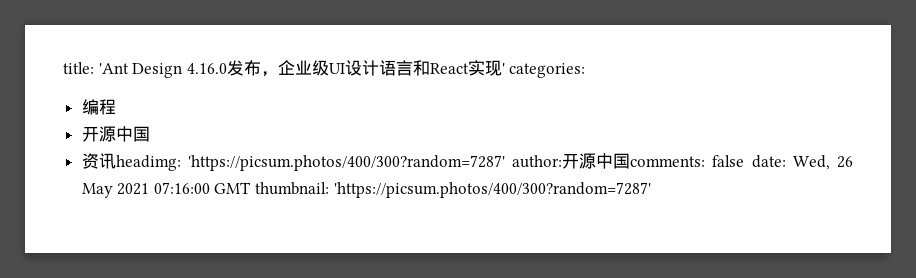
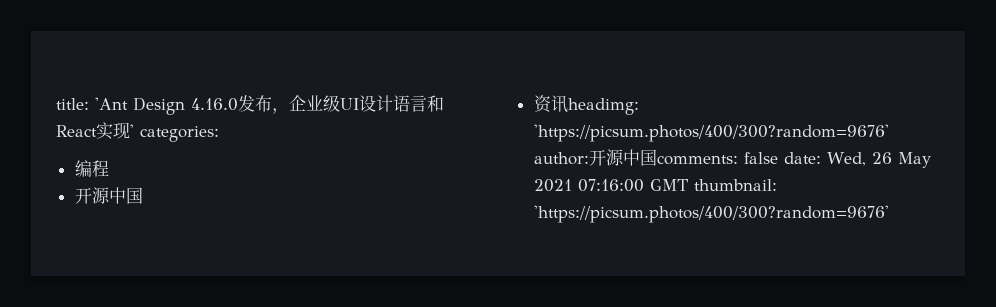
- 资讯headimg: 'https://picsum.photos/400/300?random=7287' author:开源中国comments: false date: Wed, 26 May 2021 07:16:00 GMT thumbnail: 'https://picsum.photos/400/300?random=7287'
+ 资讯headimg: 'https://picsum.photos/400/300?random=9676' author:开源中国comments: false date: Wed, 26 May 2021 07:16:00 GMT thumbnail: 'https://picsum.photos/400/300?random=9676'

